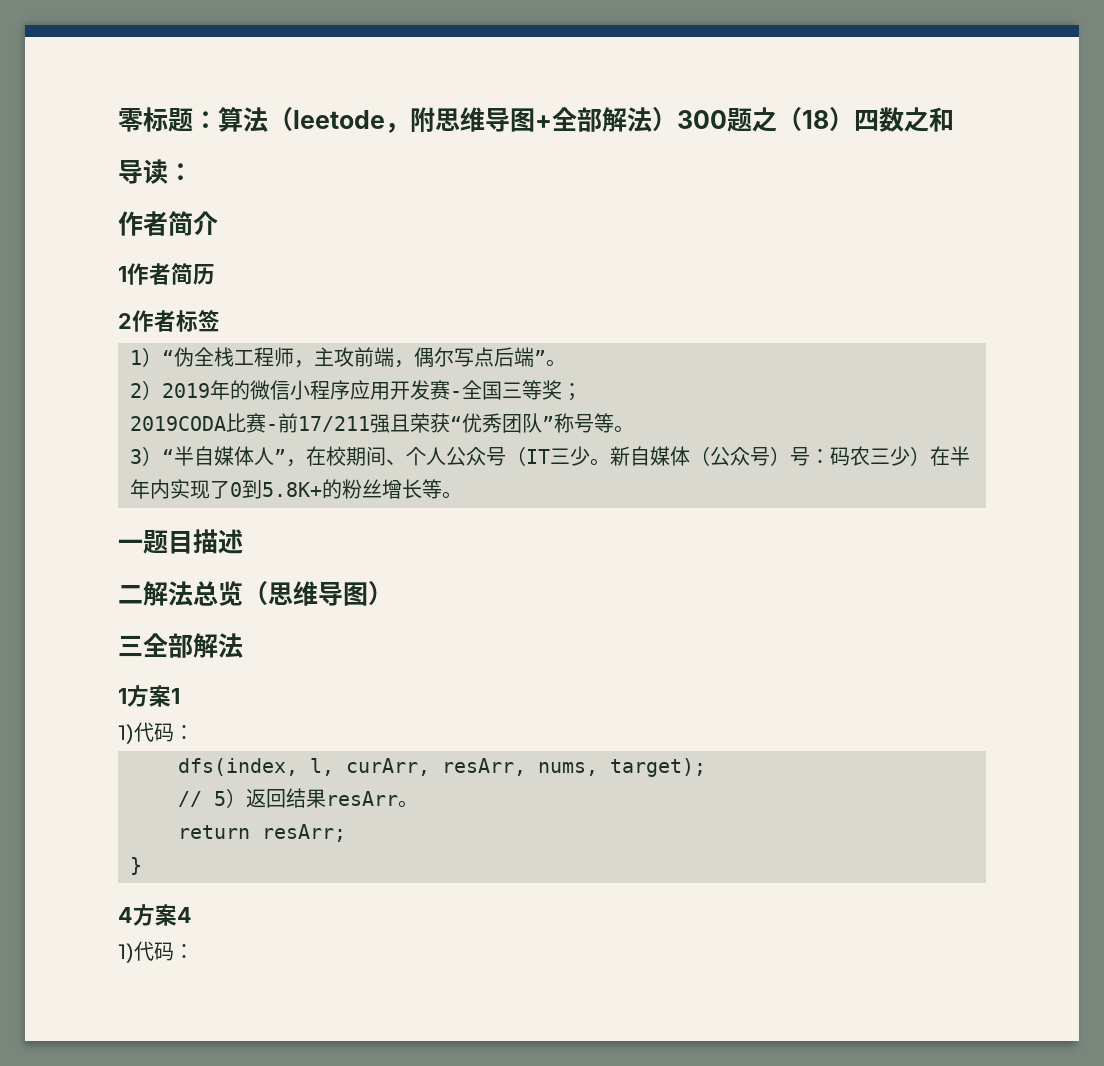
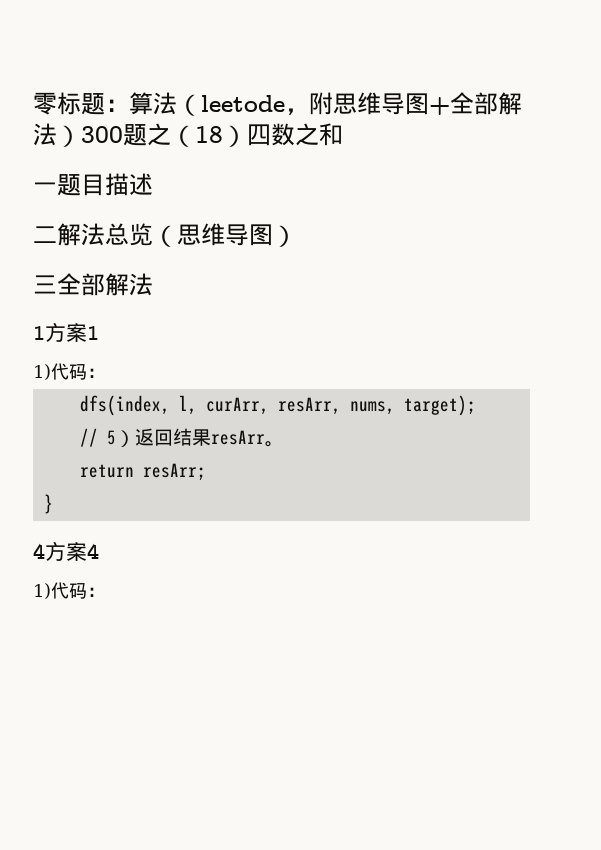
- 导读：
- 作者简介
- 1作者简历
- 2作者标签
- 1）“伪全栈工程师，主攻前端，偶尔写点后端”。
- 2）2019年的微信小程序应用开发赛-全国三等奖；
- 2019CODA比赛-前17/211强且荣获“优秀团队”称号等。
- 3）“半自媒体人”，在校期间、个人公众号（IT三少。新自媒体（公众号）号：码农三少）在半年内实现了0到5.8K+的粉丝增长等。

